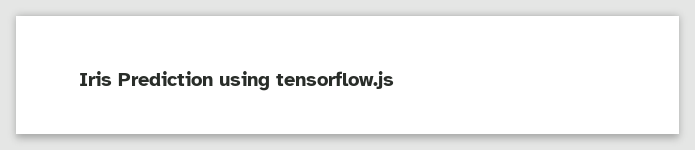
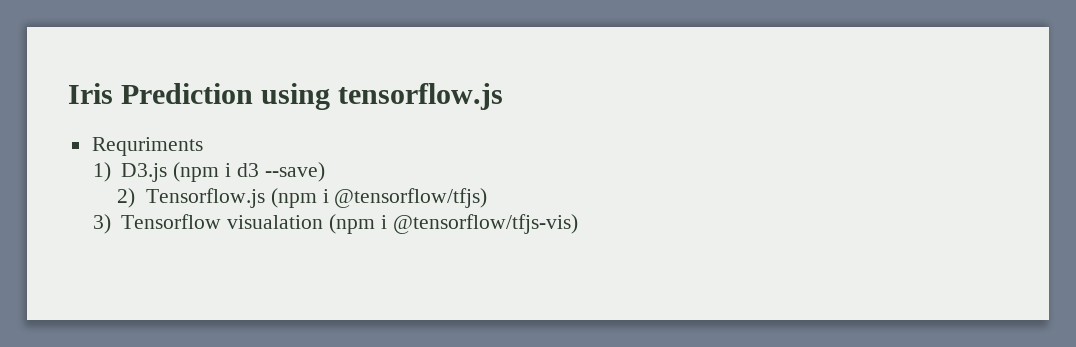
+ Requriments
+ 1) D3.js (npm i d3 --save)
+ 2) Tensorflow.js (npm i @tensorflow/tfjs)
+ 3) Tensorflow visualation (npm i @tensorflow/tfjs-vis)

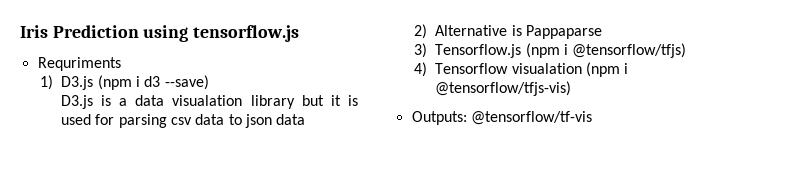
- 2) Tensorflow.js (npm i @tensorflow/tfjs)
+ D3.js is a data visualation library but it is used for parsing csv data to json data
+ 2) Alternative is Pappaparse
+ 3) Tensorflow.js (npm i @tensorflow/tfjs)
- 3) Tensorflow visualation (npm i @tensorflow/tfjs-vis)
+ 4) Tensorflow visualation (npm i @tensorflow/tfjs-vis)
+ Outputs: @tensorflow/tf-vis

